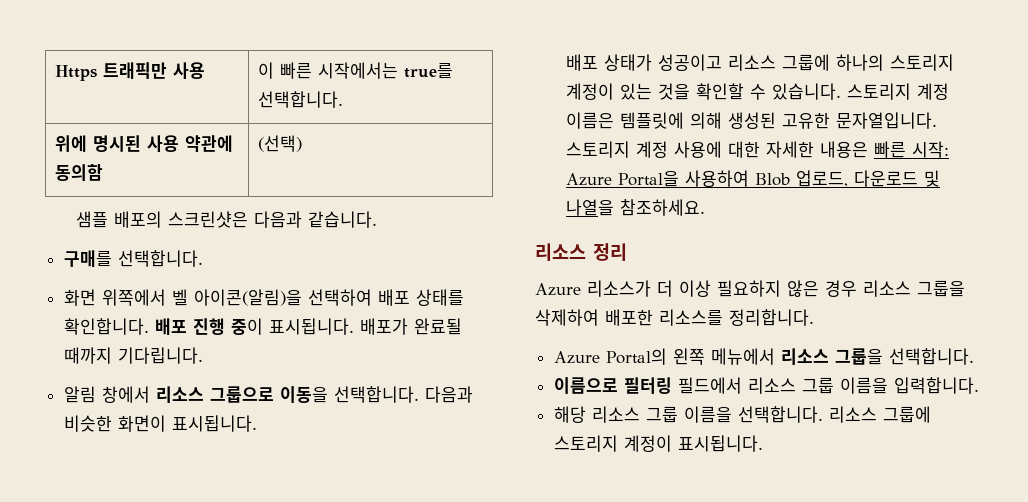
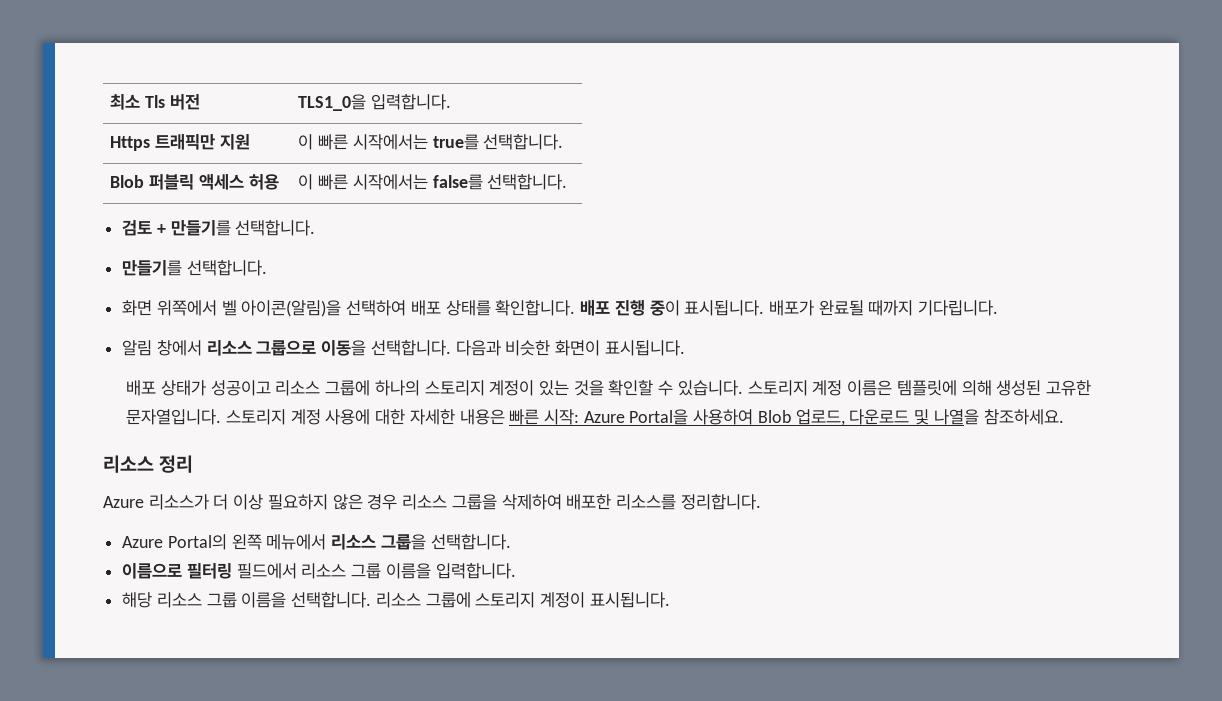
+ 최소 Tls 버전 | TLS1_0을 입력합니다.
- Https 트래픽만 사용 | 이 빠른 시작에서는 true를 선택합니다.
+ Https 트래픽만 지원 | 이 빠른 시작에서는 true를 선택합니다.
- 위에 명시된 사용 약관에 동의함 | (선택)
- 샘플 배포의 스크린샷은 다음과 같습니다.
- 구매를 선택합니다.
+ Blob 퍼블릭 액세스 허용 | 이 빠른 시작에서는 false를 선택합니다.
+ 검토 + 만들기를 선택합니다.
+ 만들기를 선택합니다.

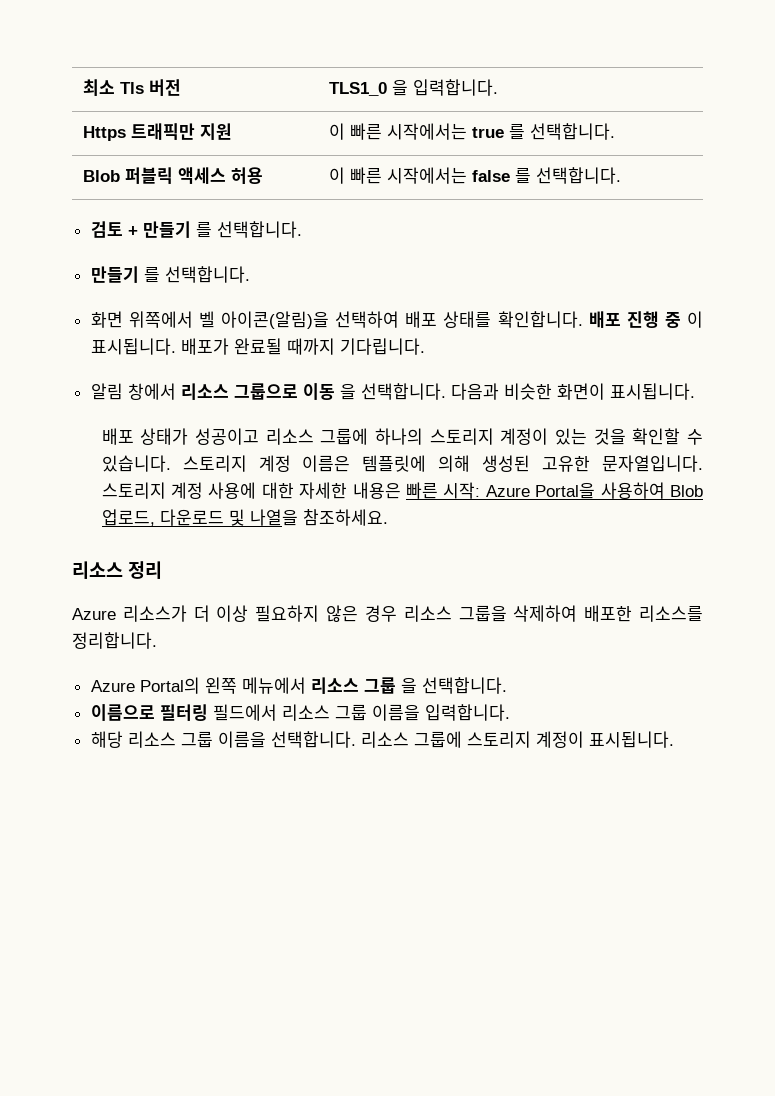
- 최소 Tls 버전 | TLS1_0을 입력합니다.
+ 최소 Tls 버전 | TLS1_0 을 입력합니다.
- Https 트래픽만 지원 | 이 빠른 시작에서는 true를 선택합니다.
+ Https 트래픽만 지원 | 이 빠른 시작에서는 true 를 선택합니다.
- Blob 퍼블릭 액세스 허용 | 이 빠른 시작에서는 false를 선택합니다.
+ Blob 퍼블릭 액세스 허용 | 이 빠른 시작에서는 false 를 선택합니다.
- 검토 + 만들기를 선택합니다.
- 만들기를 선택합니다.
+ 검토 + 만들기 를 선택합니다.
+ 만들기 를 선택합니다.
- 배포 진행 중이 표시됩니다.
+ 배포 진행 중 이 표시됩니다.
- 알림 창에서 리소스 그룹으로 이동을 선택합니다.
+ 알림 창에서 리소스 그룹으로 이동 을 선택합니다.
- Azure Portal의 왼쪽 메뉴에서 리소스 그룹을 선택합니다.
+ Azure Portal의 왼쪽 메뉴에서 리소스 그룹 을 선택합니다.

